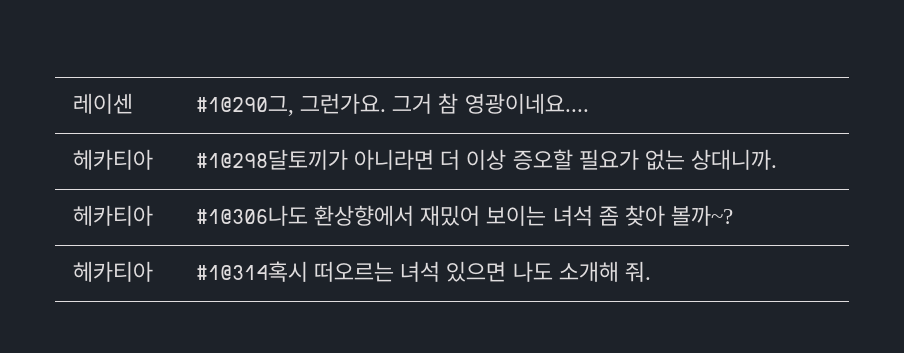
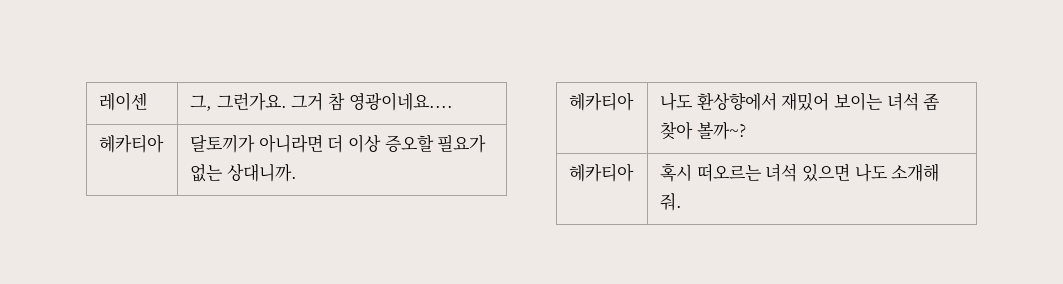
- 레이센 | #1@290그, 그런가요. 그거 참 영광이네요....
+ 레이센 | 그, 그런가요. 그거 참 영광이네요....
- 헤카티아 | #1@298달토끼가 아니라면 더 이상 증오할 필요가 없는 상대니까.
+ 헤카티아 | 달토끼가 아니라면 더 이상 증오할 필요가 없는 상대니까.
- 헤카티아 | #1@306나도 환상향에서 재밌어 보이는 녀석 좀 찾아 볼까~?
+ 헤카티아 | 나도 환상향에서 재밌어 보이는 녀석 좀 찾아 볼까~?
- 헤카티아 | #1@314혹시 떠오르는 녀석 있으면 나도 소개해 줘.
+ 헤카티아 | 혹시 떠오르는 녀석 있으면 나도 소개해 줘.

